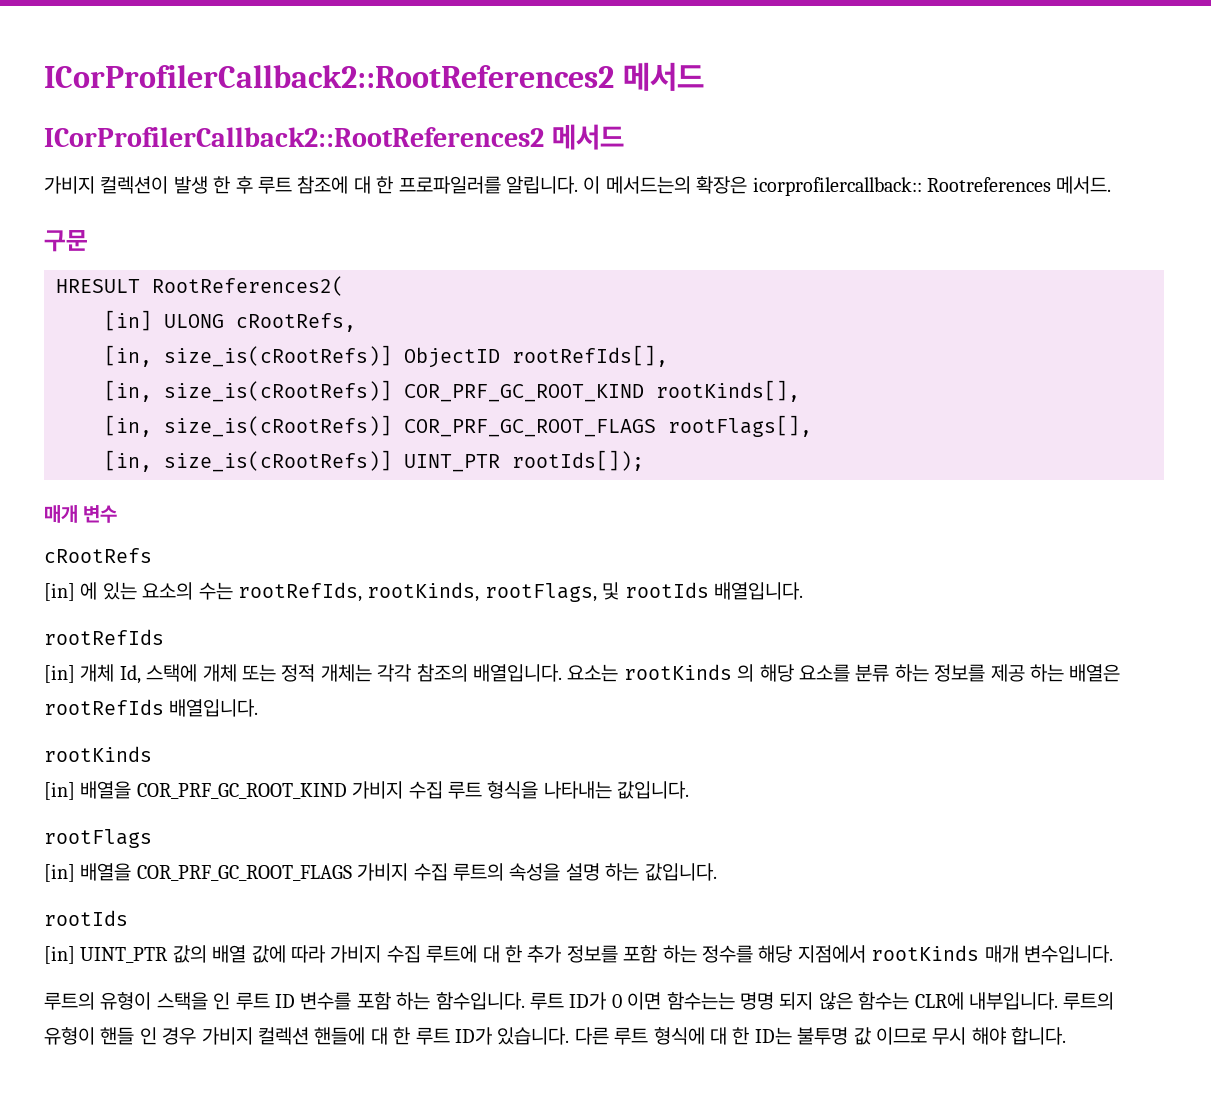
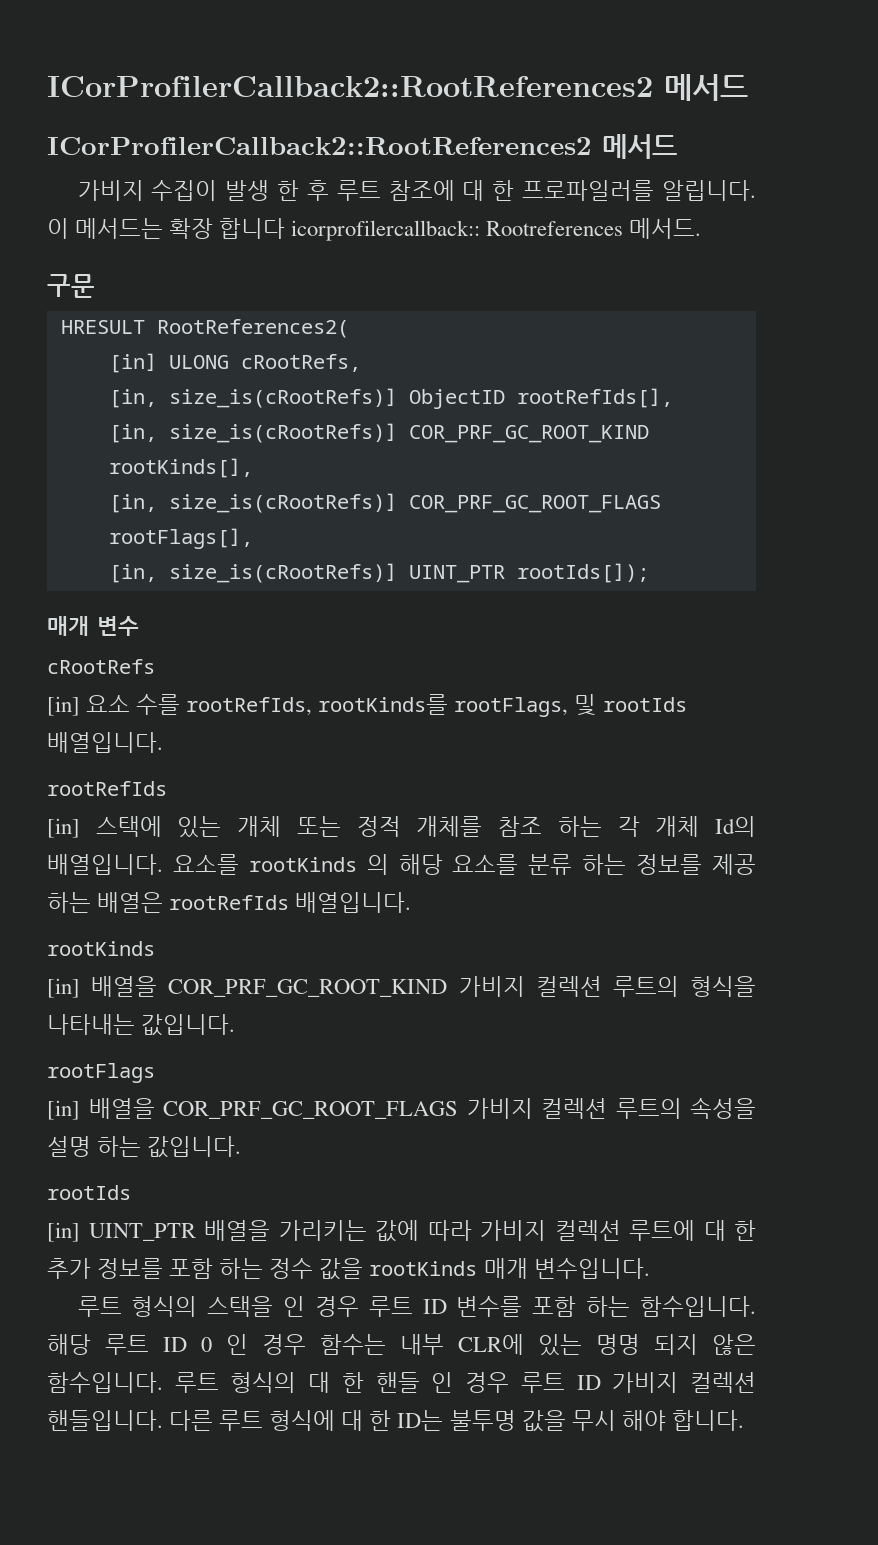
- 가비지 컬렉션이 발생 한 후 루트 참조에 대 한 프로파일러를 알립니다.
+ 가비지 수집이 발생 한 후 루트 참조에 대 한 프로파일러를 알립니다.
- 이 메서드는의 확장은 icorprofilercallback:: Rootreferences 메서드.
+ 이 메서드는 확장 합니다 icorprofilercallback:: Rootreferences 메서드.
- [in] 에 있는 요소의 수는 rootRefIds, rootKinds, rootFlags, 및 rootIds 배열입니다.
+ [in] 요소 수를 rootRefIds, rootKinds를 rootFlags, 및 rootIds 배열입니다.
- [in] 개체 Id, 스택에 개체 또는 정적 개체는 각각 참조의 배열입니다. 요소는 rootKinds 의 해당 요소를 분류 하는 정보를 제공 하는 배열은 rootRefIds 배열입니다.
+ [in] 스택에 있는 개체 또는 정적 개체를 참조 하는 각 개체 Id의 배열입니다. 요소를 rootKinds 의 해당 요소를 분류 하는 정보를 제공 하는 배열은 rootRefIds 배열입니다.
- [in] 배열을 COR_PRF_GC_ROOT_KIND 가비지 수집 루트 형식을 나타내는 값입니다.
+ [in] 배열을 COR_PRF_GC_ROOT_KIND 가비지 컬렉션 루트의 형식을 나타내는 값입니다.
- [in] 배열을 COR_PRF_GC_ROOT_FLAGS 가비지 수집 루트의 속성을 설명 하는 값입니다.
+ [in] 배열을 COR_PRF_GC_ROOT_FLAGS 가비지 컬렉션 루트의 속성을 설명 하는 값입니다.
- [in] UINT_PTR 값의 배열 값에 따라 가비지 수집 루트에 대 한 추가 정보를 포함 하는 정수를 해당 지점에서 rootKinds 매개 변수입니다.
+ [in] UINT_PTR 배열을 가리키는 값에 따라 가비지 컬렉션 루트에 대 한 추가 정보를 포함 하는 정수 값을 rootKinds 매개 변수입니다.
- 루트의 유형이 스택을 인 루트 ID 변수를 포함 하는 함수입니다.
+ 루트 형식의 스택을 인 경우 루트 ID 변수를 포함 하는 함수입니다.
- 루트 ID가 0 이면 함수는는 명명 되지 않은 함수는 CLR에 내부입니다. 루트의 유형이 핸들 인 경우 가비지 컬렉션 핸들에 대 한 루트 ID가 있습니다.
+ 해당 루트 ID 0 인 경우 함수는 내부 CLR에 있는 명명 되지 않은 함수입니다. 루트 형식의 대 한 핸들 인 경우 루트 ID 가비지 컬렉션 핸들입니다.
- 다른 루트 형식에 대 한 ID는 불투명 값 이므로 무시 해야 합니다.
+ 다른 루트 형식에 대 한 ID는 불투명 값을 무시 해야 합니다.

